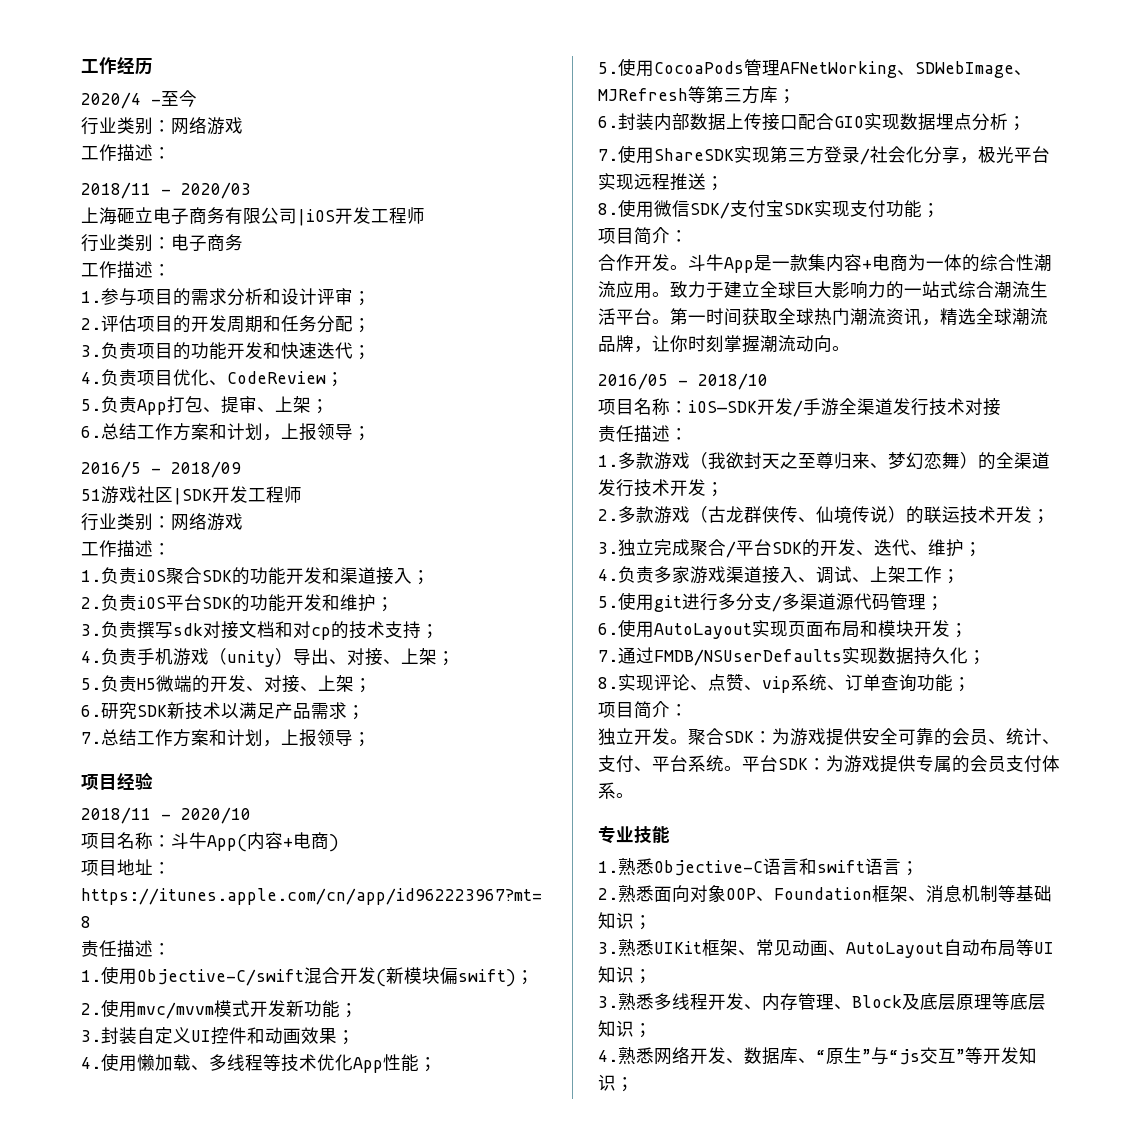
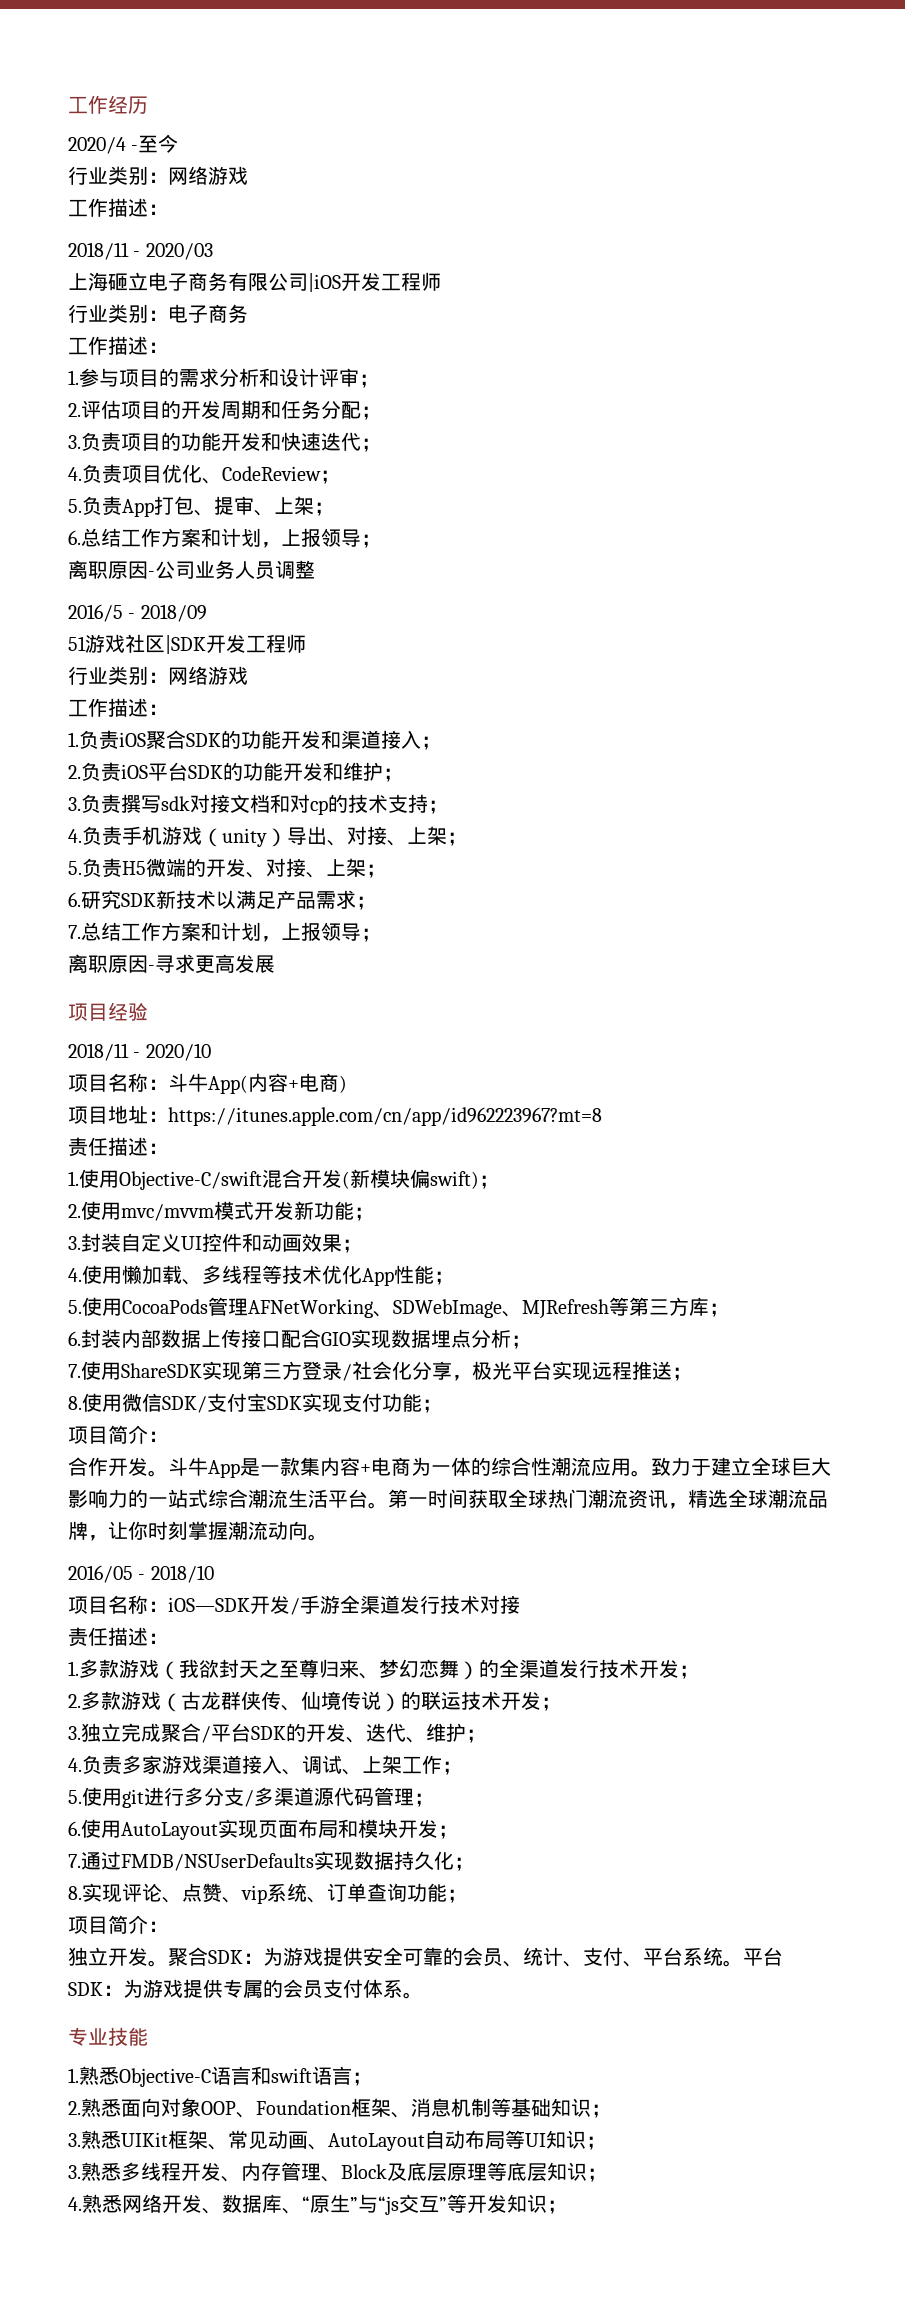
+ 离职原因-公司业务人员调整
+ 离职原因-寻求更高发展

